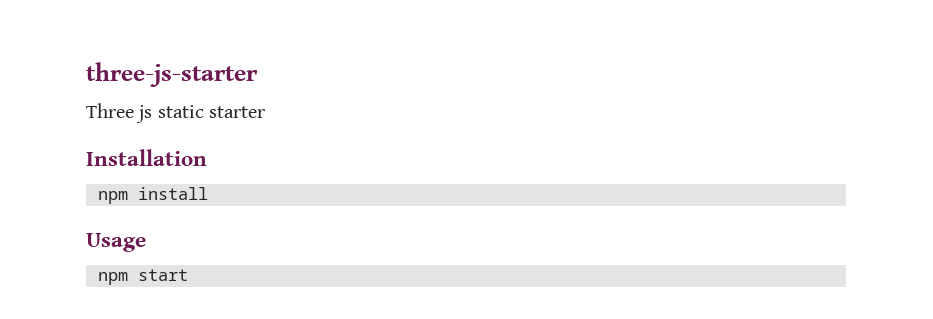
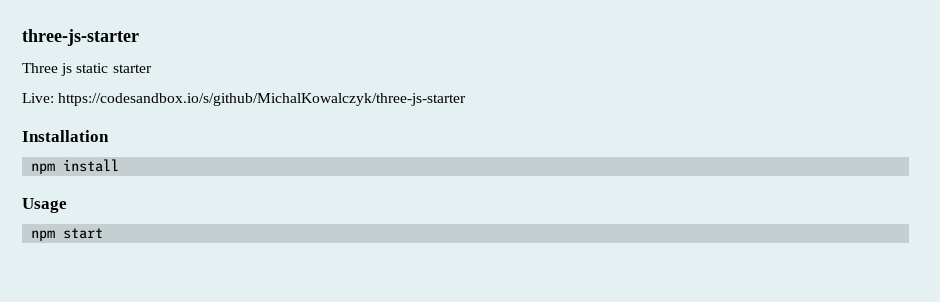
+ Live: https://codesandbox.io/s/github/MichalKowalczyk/three-js-starter

